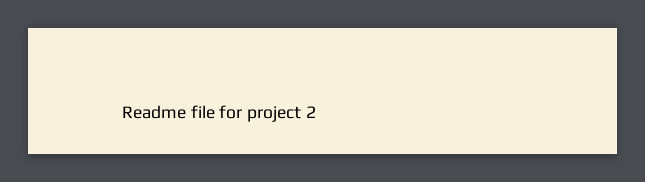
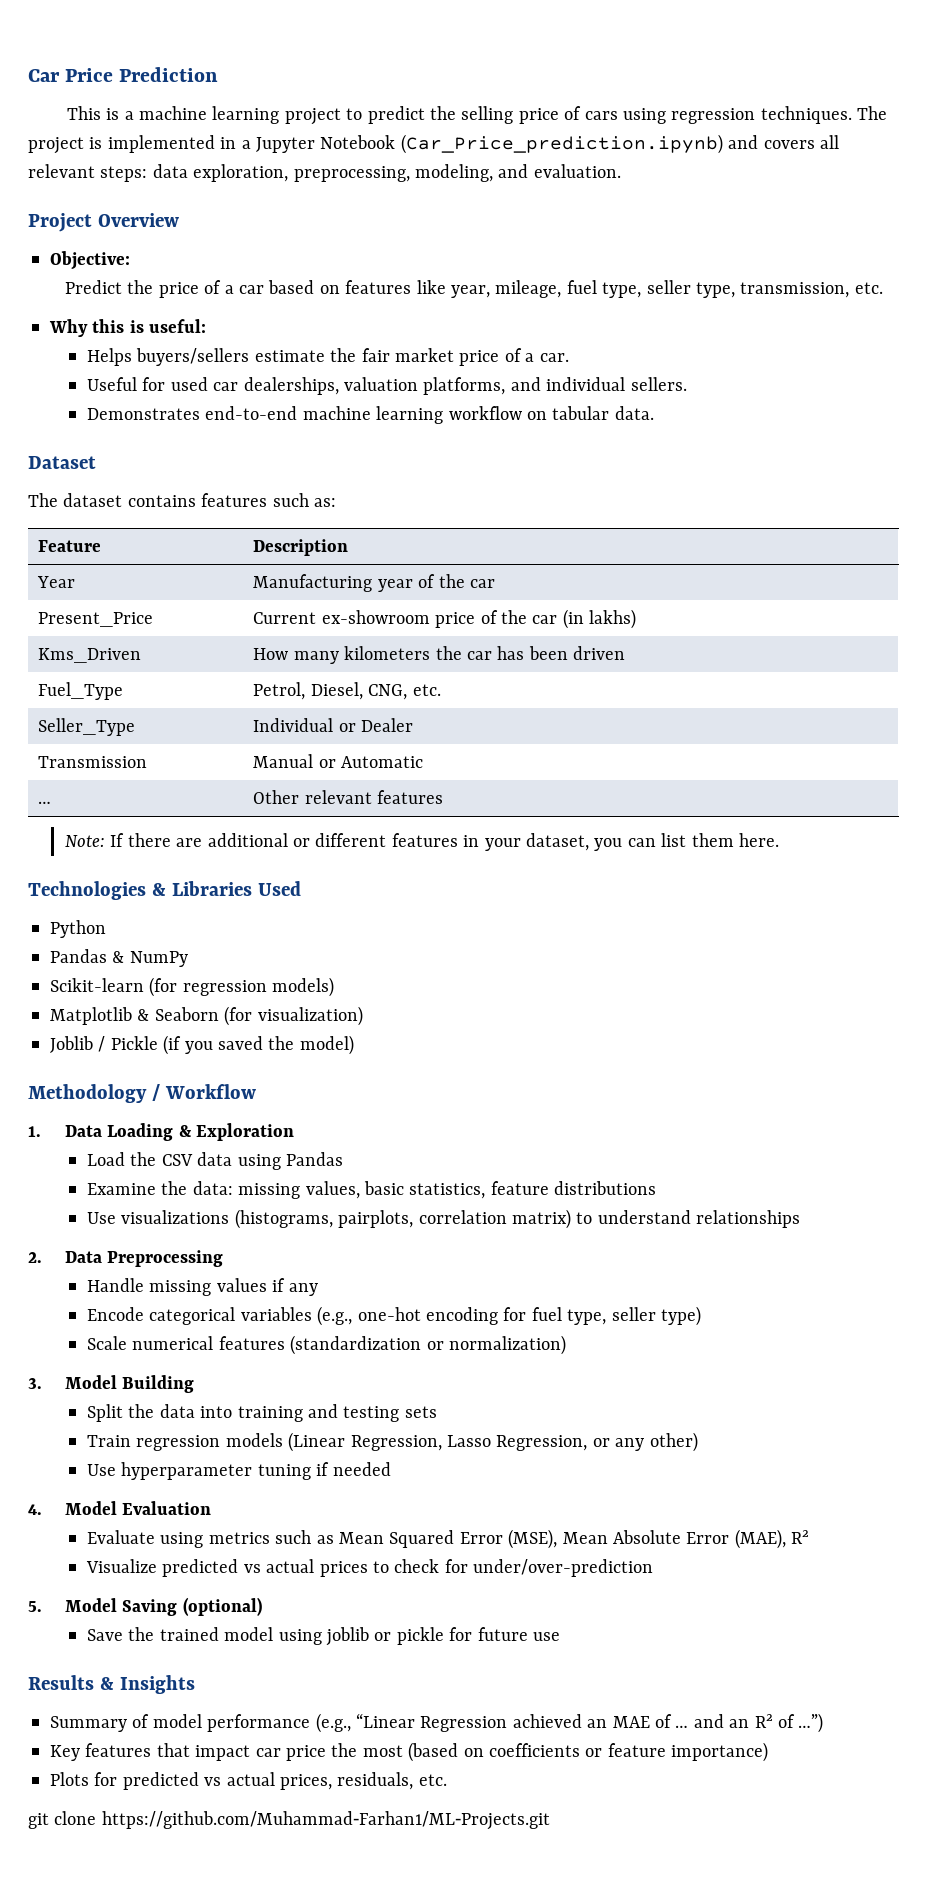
- Readme file for project 2
+ Car Price Prediction
+ This is a machine learning project to predict the selling price of cars using regression techniques. The project is implemented in a Jupyter Notebook (Car_Price_prediction.ipynb) and covers all relevant steps: data exploration, preprocessing, modeling, and evaluation.
+ Project Overview
+ Objective:
+ Predict the price of a car based on features like year, mileage, fuel type, seller type, transmission, etc.
+ Why this is useful:
+ Helps buyers/sellers estimate the fair market price of a car.
+ Useful for used car dealerships, valuation platforms, and individual sellers.
+ Demonstrates end-to-end machine learning workflow on tabular data.
+ Dataset
+ The dataset contains features such as:
+ Feature | Description
+ Year | Manufacturing year of the car
+ Present_Price | Current ex-showroom price of the car (in lakhs)
+ Kms_Driven | How many kilometers the car has been driven
+ Fuel_Type | Petrol, Diesel, CNG, etc.
+ Seller_Type | Individual or Dealer
+ Transmission | Manual or Automatic
+ … | Other relevant features
+ Note: If there are additional or different features in your dataset, you can list them here.
+ Technologies & Libraries Used
+ Python
+ Pandas & NumPy
+ Scikit-learn (for regression models)
+ Matplotlib & Seaborn (for visualization)
+ Joblib / Pickle (if you saved the model)
+ Methodology / Workflow
+ 1. Data Loading & Exploration
+ Load the CSV data using Pandas
+ Examine the data: missing values, basic statistics, feature distributions
+ Use visualizations (histograms, pairplots, correlation matrix) to understand relationships
+ 2. Data Preprocessing
+ Handle missing values if any
+ Encode categorical variables (e.g., one-hot encoding for fuel type, seller type)
+ Scale numerical features (standardization or normalization)
+ 3. Model Building
+ Split the data into training and testing sets
+ Train regression models (Linear Regression, Lasso Regression, or any other)
+ Use hyperparameter tuning if needed
+ 4. Model Evaluation
+ Evaluate using metrics such as Mean Squared Error (MSE), Mean Absolute Error (MAE), R²
+ Visualize predicted vs actual prices to check for under/over-prediction
+ 5. Model Saving (optional)
+ Save the trained model using joblib or pickle for future use
+ Results & Insights
+ Summary of model performance (e.g., “Linear Regression achieved an MAE of … and an R² of …”)
+ Key features that impact car price the most (based on coefficients or feature importance)
+ Plots for predicted vs actual prices, residuals, etc.
+ git clone https://github.com/Muhammad‑Farhan1/ML‑Projects.git

